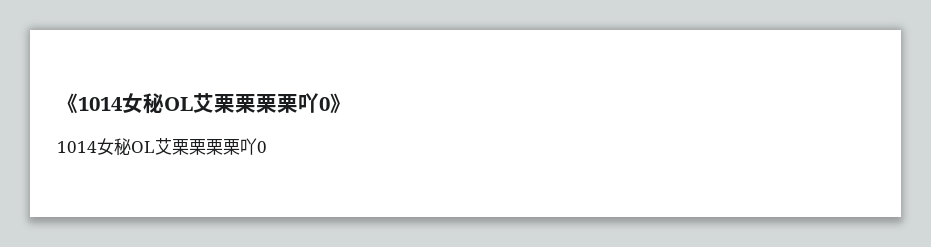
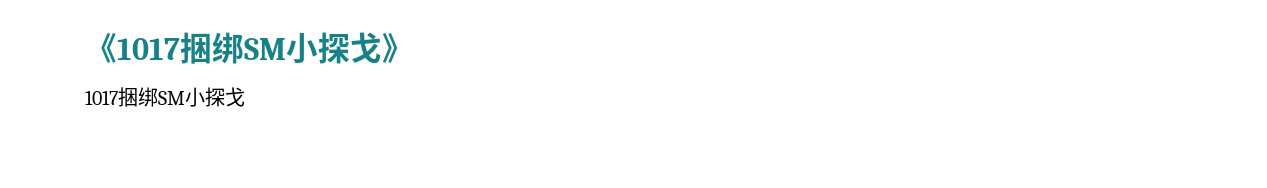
- 《1014女秘OL艾栗栗栗栗吖0》
- 1014女秘OL艾栗栗栗栗吖0
+ 《1017捆绑SM小探戈》
+ 1017捆绑SM小探戈

